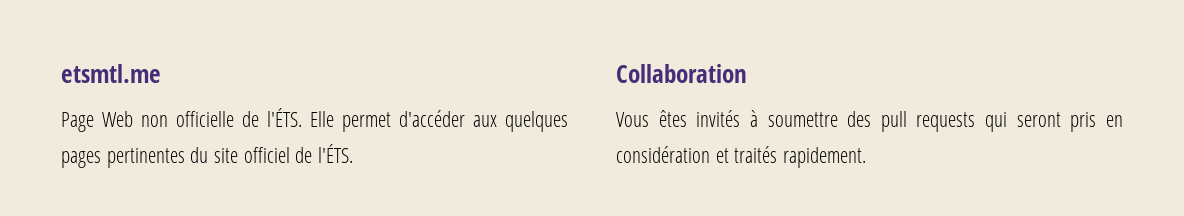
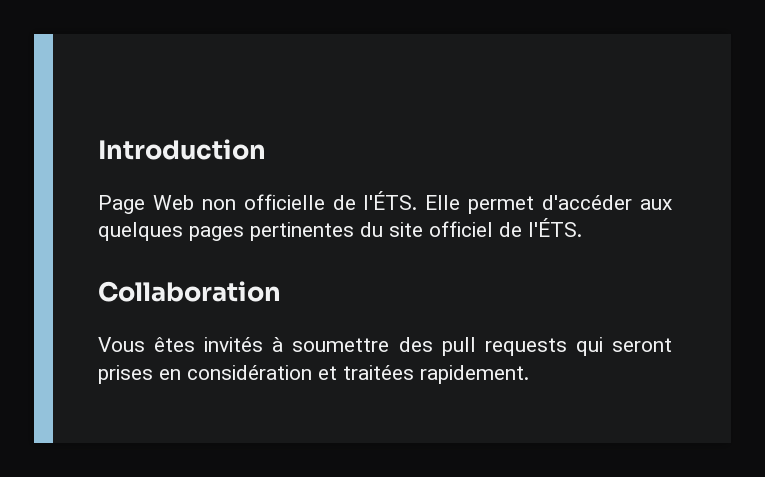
- etsmtl.me
+ Introduction
- Vous êtes invités à soumettre des pull requests qui seront pris en considération et traités rapidement.
+ Vous êtes invités à soumettre des pull requests qui seront prises en considération et traitées rapidement.

